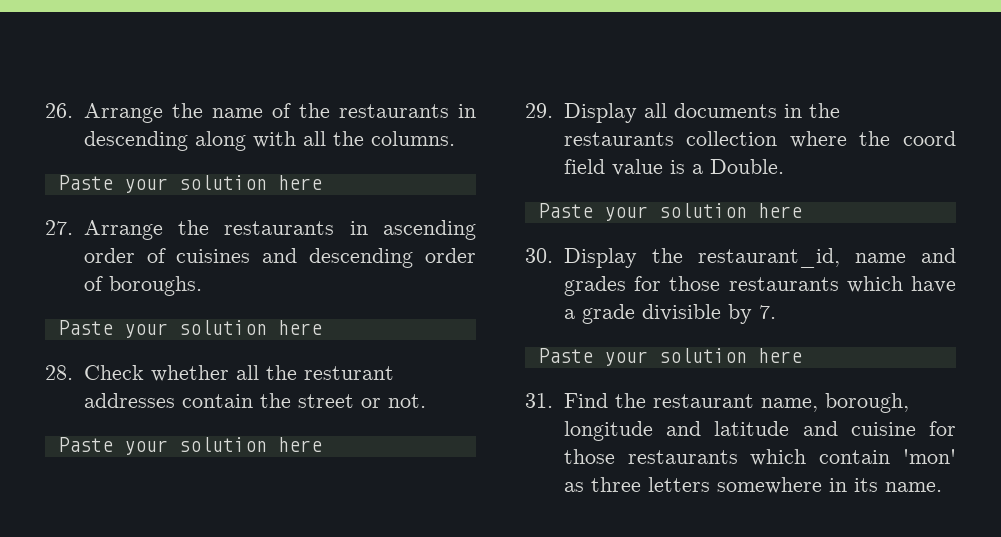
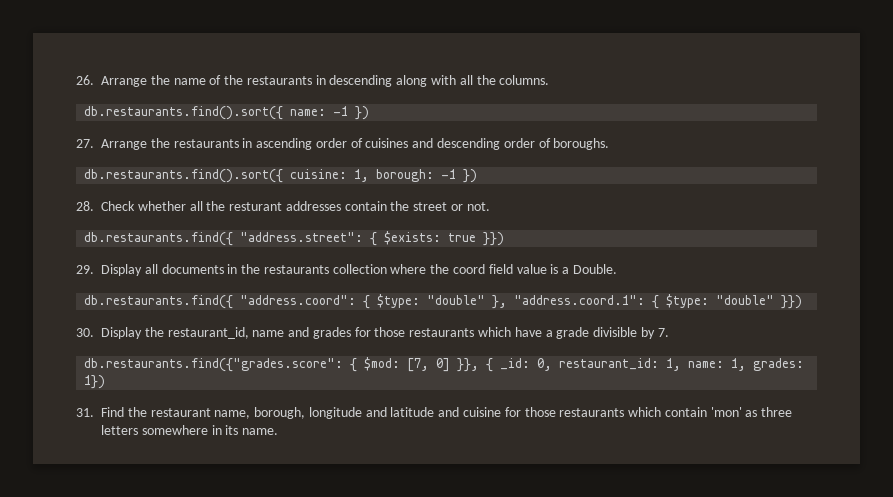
  26. Arrange the name of the restaurants in descending along with all the columns.
- Paste your solution here
+ db.restaurants.find().sort({ name: -1 })
  27. Arrange the restaurants in ascending order of cuisines and descending order of boroughs.
- Paste your solution here
+ db.restaurants.find().sort({ cuisine: 1, borough: -1 })
  28. Check whether all the resturant addresses contain the street or not.
- Paste your solution here
+ db.restaurants.find({ "address.street": { $exists: true }})
  29. Display all documents in the restaurants collection where the coord field value is a Double.
- Paste your solution here
+ db.restaurants.find({ "address.coord": { $type: "double" }, "address.coord.1": { $type: "double" }})
  30. Display the restaurant_id, name and grades for those restaurants which have a grade divisible by 7.
- Paste your solution here
+ db.restaurants.find({"grades.score": { $mod: [7, 0] }}, { _id: 0, restaurant_id: 1, name: 1, grades: 1})

